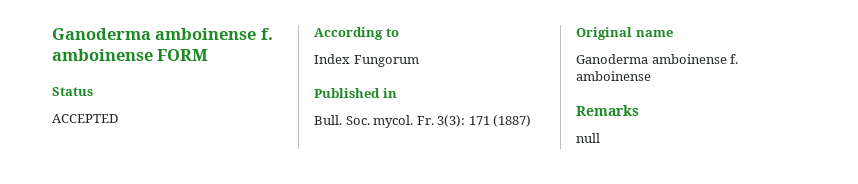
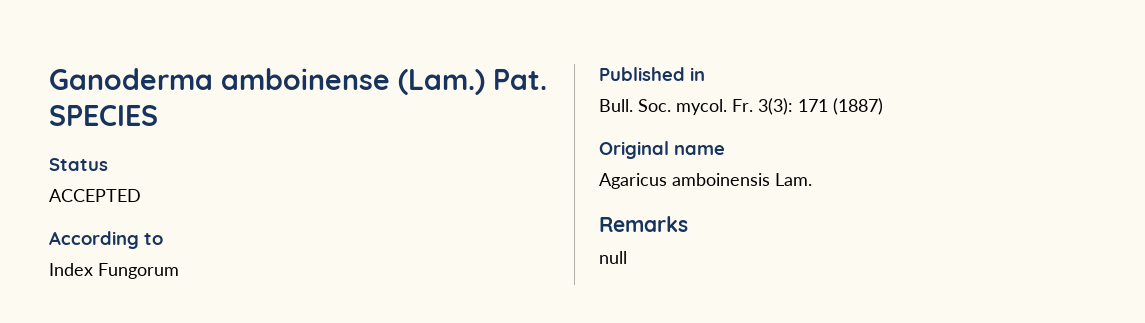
- Ganoderma amboinense f. amboinense FORM
+ Ganoderma amboinense (Lam.) Pat. SPECIES
  Original name
- Ganoderma amboinense f. amboinense
+ Agaricus amboinensis Lam.

